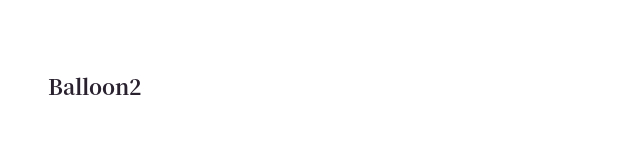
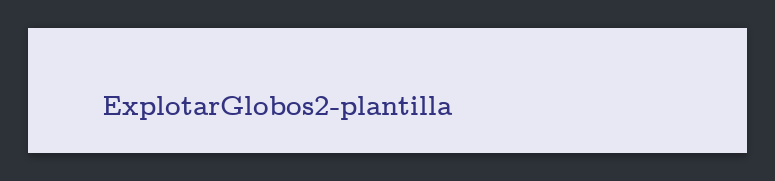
- Balloon2
+ ExplotarGlobos2-plantilla

